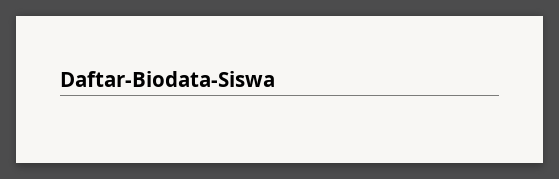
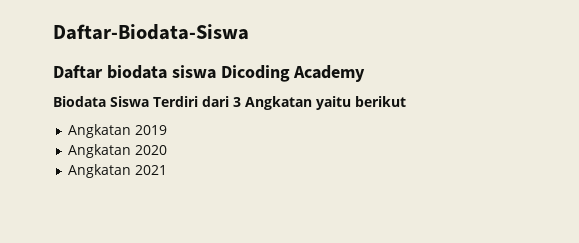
+ Daftar biodata siswa Dicoding Academy
+ Biodata Siswa Terdiri dari 3 Angkatan yaitu berikut
+ Angkatan 2019
+ Angkatan 2020
+ Angkatan 2021

